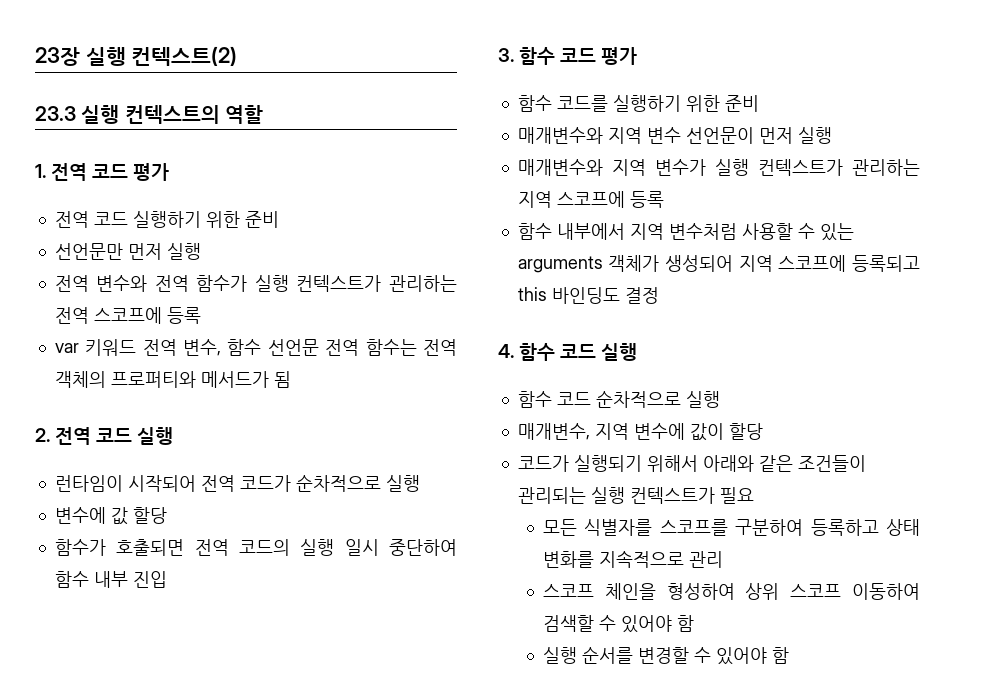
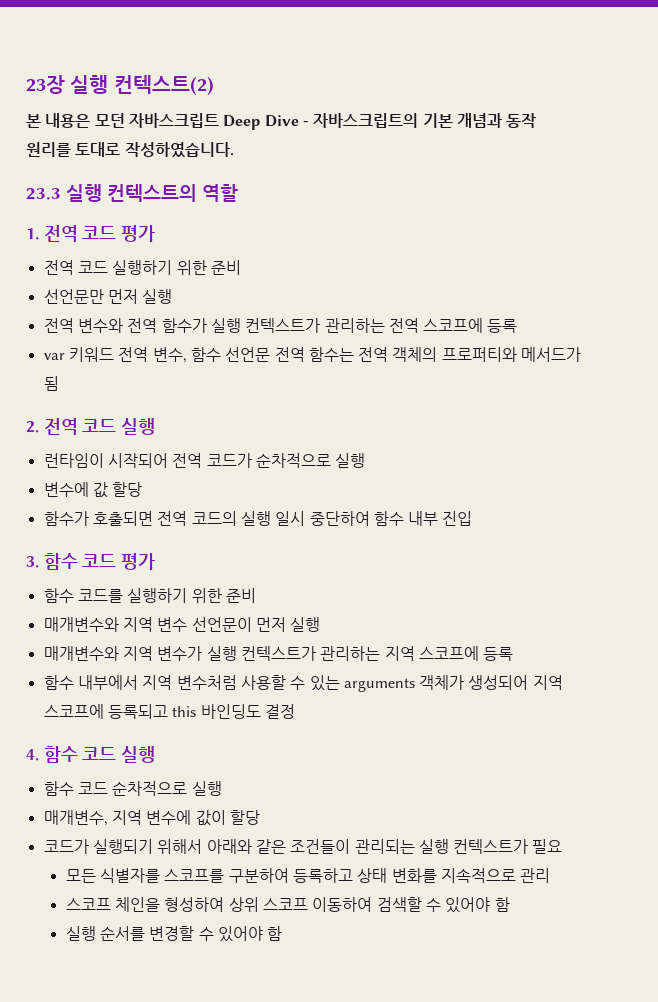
+ 본 내용은 모던 자바스크립트 Deep Dive - 자바스크립트의 기본 개념과 동작 원리를 토대로 작성하였습니다.

